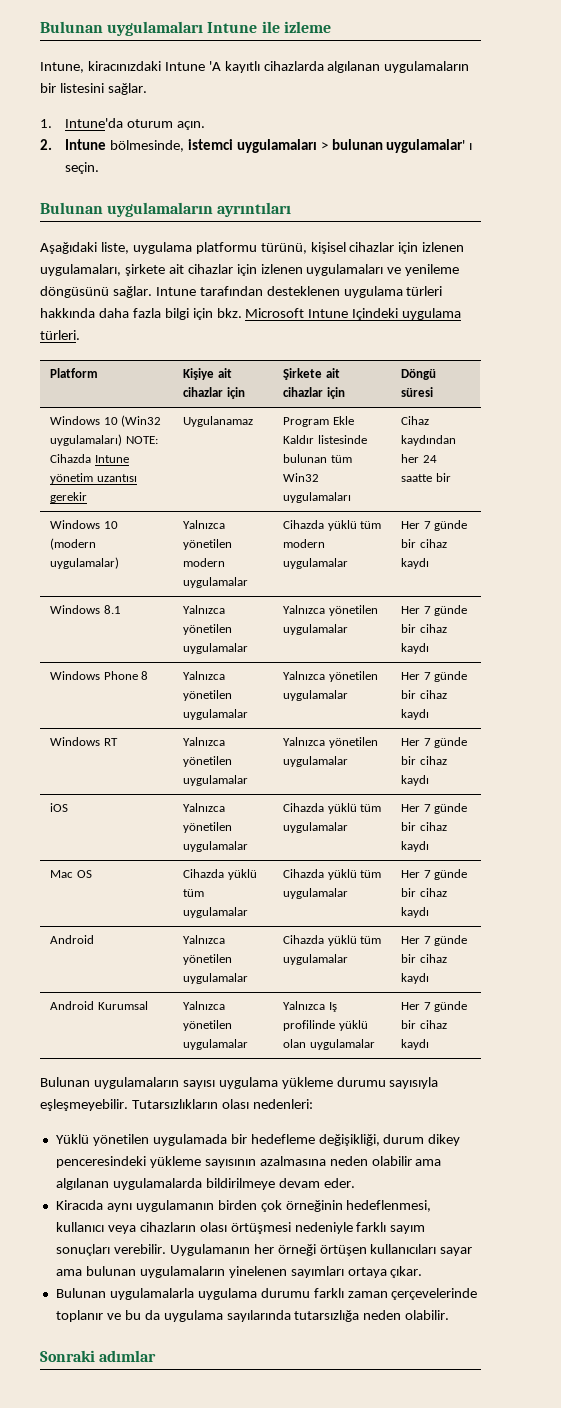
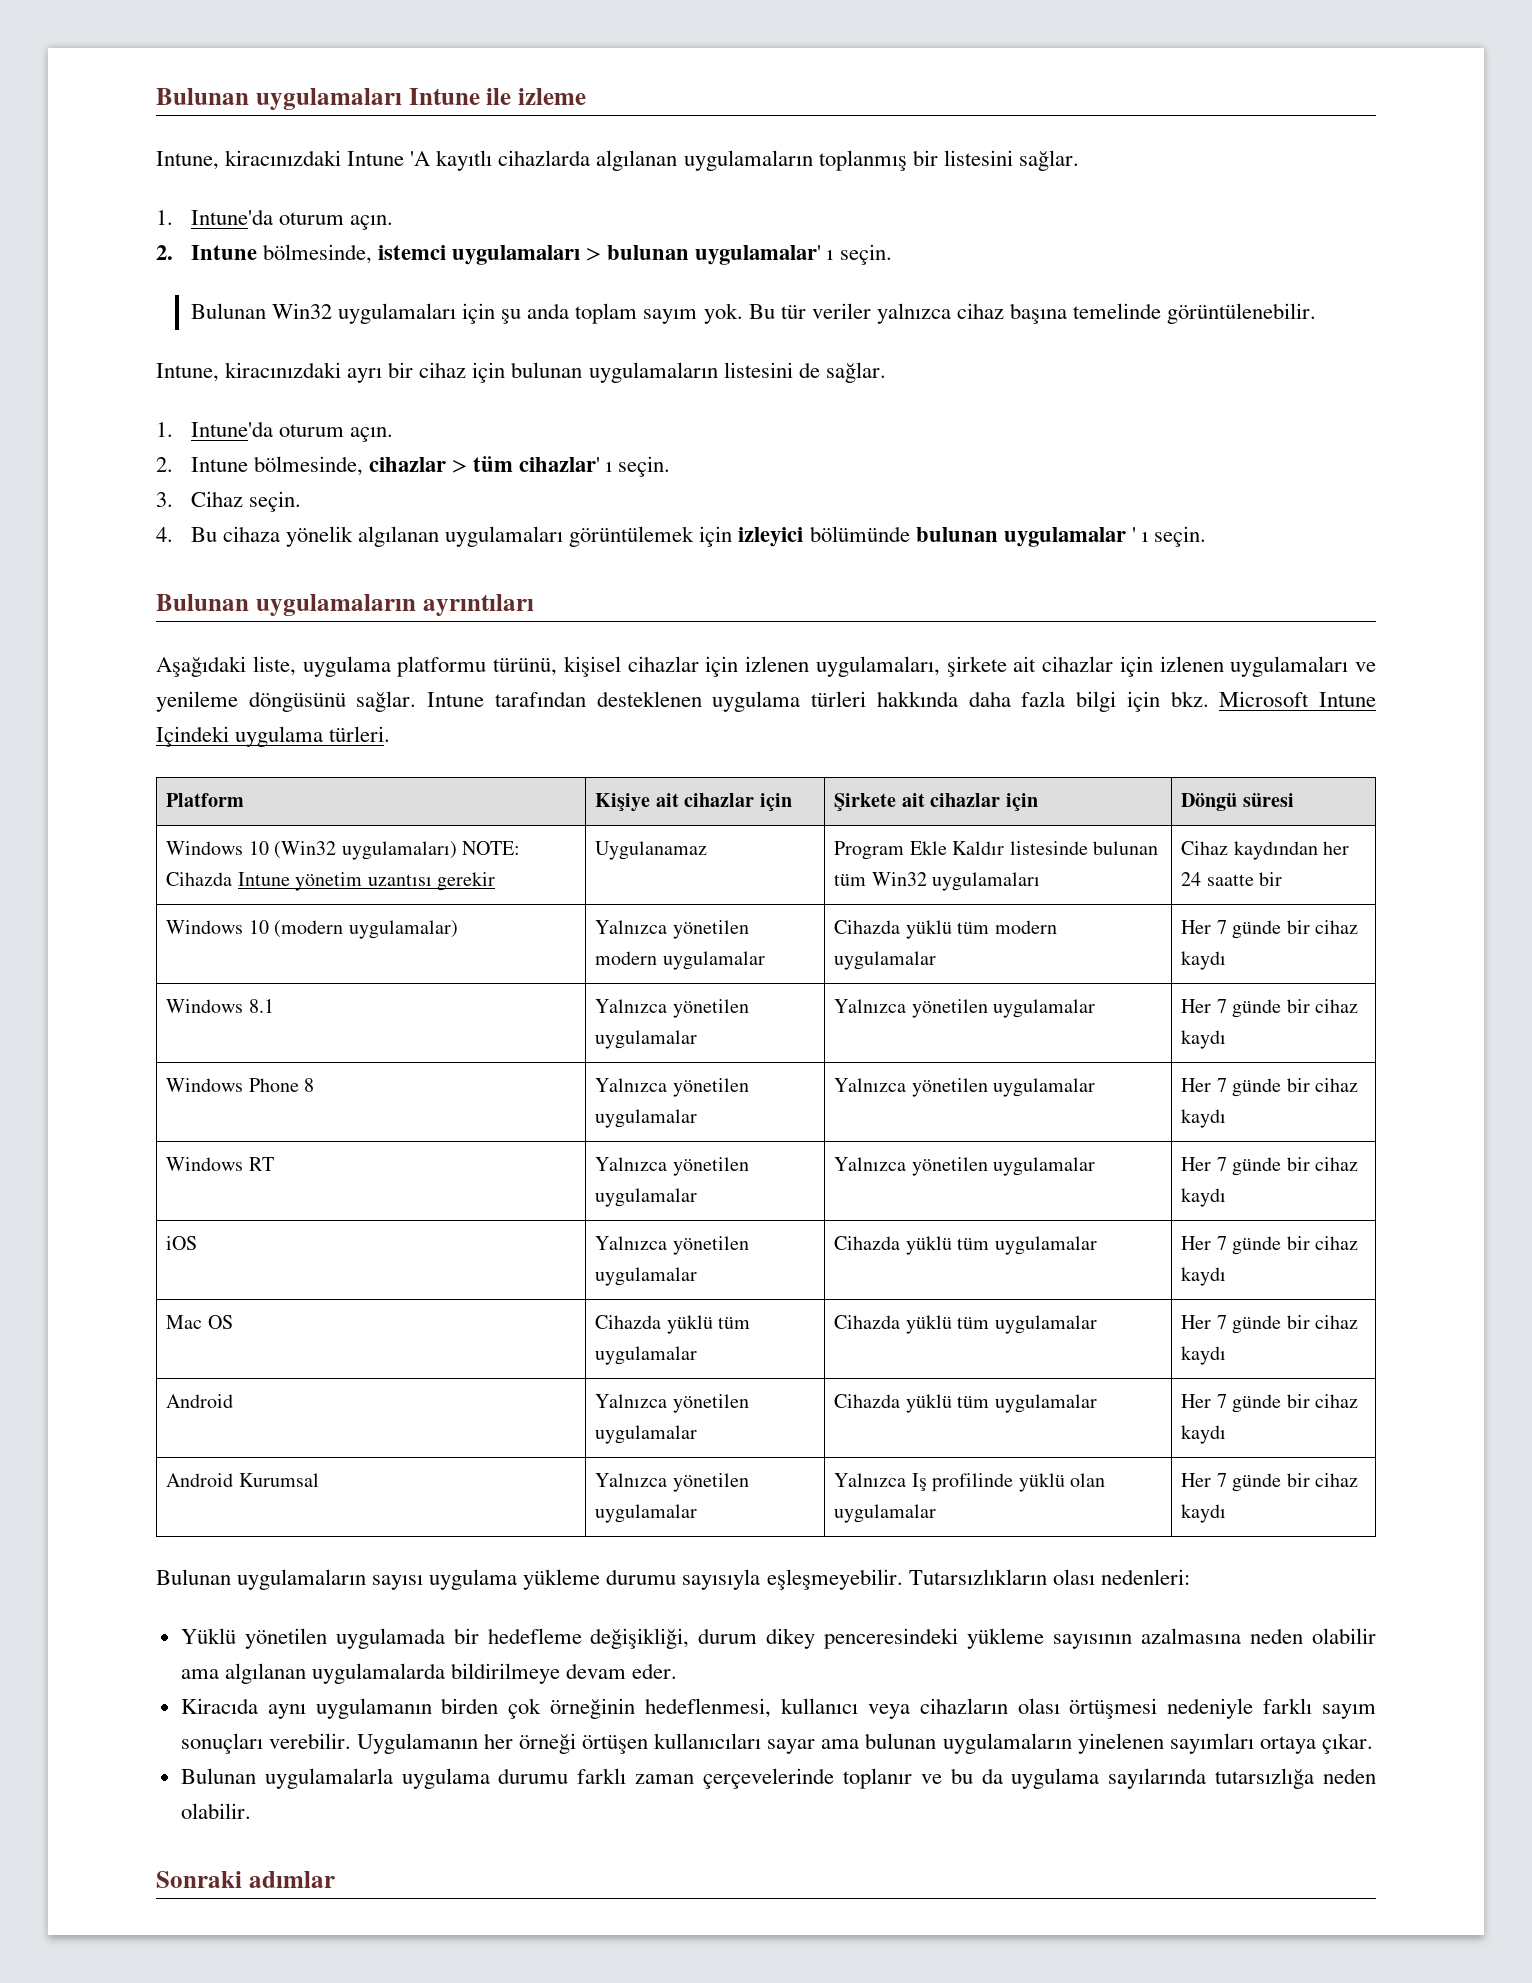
- Intune, kiracınızdaki Intune 'A kayıtlı cihazlarda algılanan uygulamaların bir listesini sağlar.
+ Intune, kiracınızdaki Intune 'A kayıtlı cihazlarda algılanan uygulamaların toplanmış bir listesini sağlar.
+ Bulunan Win32 uygulamaları için şu anda toplam sayım yok. Bu tür veriler yalnızca cihaz başına temelinde görüntülenebilir.
+ Intune, kiracınızdaki ayrı bir cihaz için bulunan uygulamaların listesini de sağlar.
+ 1. Intune'da oturum açın.
+ 2. Intune bölmesinde, cihazlar > tüm cihazlar' ı seçin.
+ 3. Cihaz seçin.
+ 4. Bu cihaza yönelik algılanan uygulamaları görüntülemek için izleyici bölümünde bulunan uygulamalar ' ı seçin.

